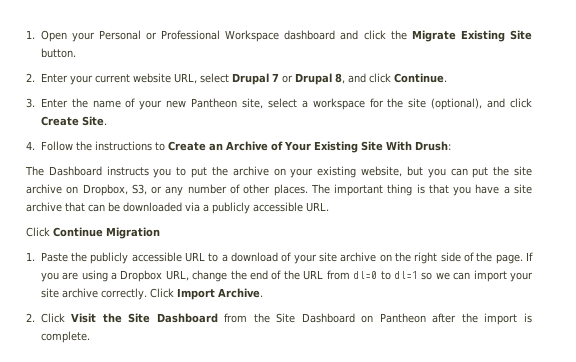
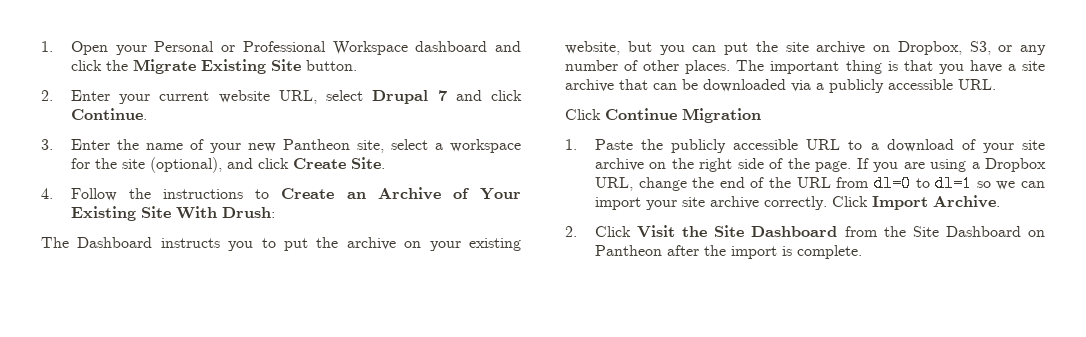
- 2. Enter your current website URL, select Drupal 7 or Drupal 8, and click Continue.
+ 2. Enter your current website URL, select Drupal 7 and click Continue.

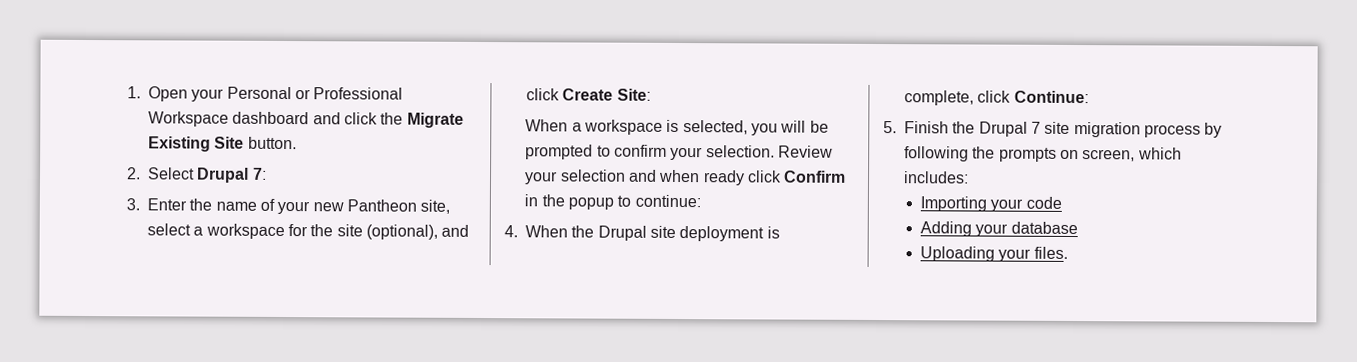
- 2. Enter your current website URL, select Drupal 7 and click Continue.
+ 2. Select Drupal 7:
- 3. Enter the name of your new Pantheon site, select a workspace for the site (optional), and click Create Site.
- 4. Follow the instructions to Create an Archive of Your Existing Site With Drush:
- The Dashboard instructs you to put the archive on your existing website, but you can put the site archive on Dropbox, S3, or any number of other places. The important thing is that you have a site archive that can be downloaded via a publicly accessible URL.
- Click Continue Migration
- 1. Paste the publicly accessible URL to a download of your site archive on the right side of the page. If you are using a Dropbox URL, change the end of the URL from dl=0 to dl=1 so we can import your site archive correctly. Click Import Archive.
- 2. Click Visit the Site Dashboard from the Site Dashboard on Pantheon after the import is complete.
+ 3. Enter the name of your new Pantheon site, select a workspace for the site (optional), and click Create Site:
+ When a workspace is selected, you will be prompted to confirm your selection. Review your selection and when ready click Confirm in the popup to continue:
+ 4. When the Drupal site deployment is complete, click Continue:
+ 5. Finish the Drupal 7 site migration process by following the prompts on screen, which includes:
+ Importing your code
+ Adding your database
+ Uploading your files.

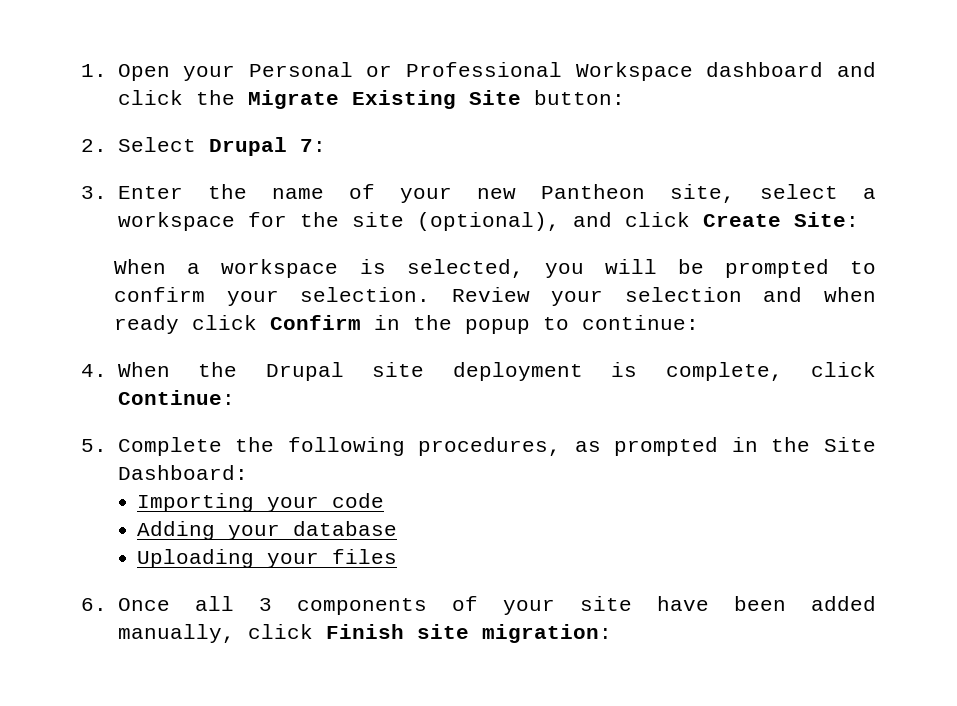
- 1. Open your Personal or Professional Workspace dashboard and click the Migrate Existing Site button.
+ 1. Open your Personal or Professional Workspace dashboard and click the Migrate Existing Site button:
- 5. Finish the Drupal 7 site migration process by following the prompts on screen, which includes:
+ 5. Complete the following procedures, as prompted in the Site Dashboard:
- Uploading your files.
+ Uploading your files
+ 6. Once all 3 components of your site have been added manually, click Finish site migration:

